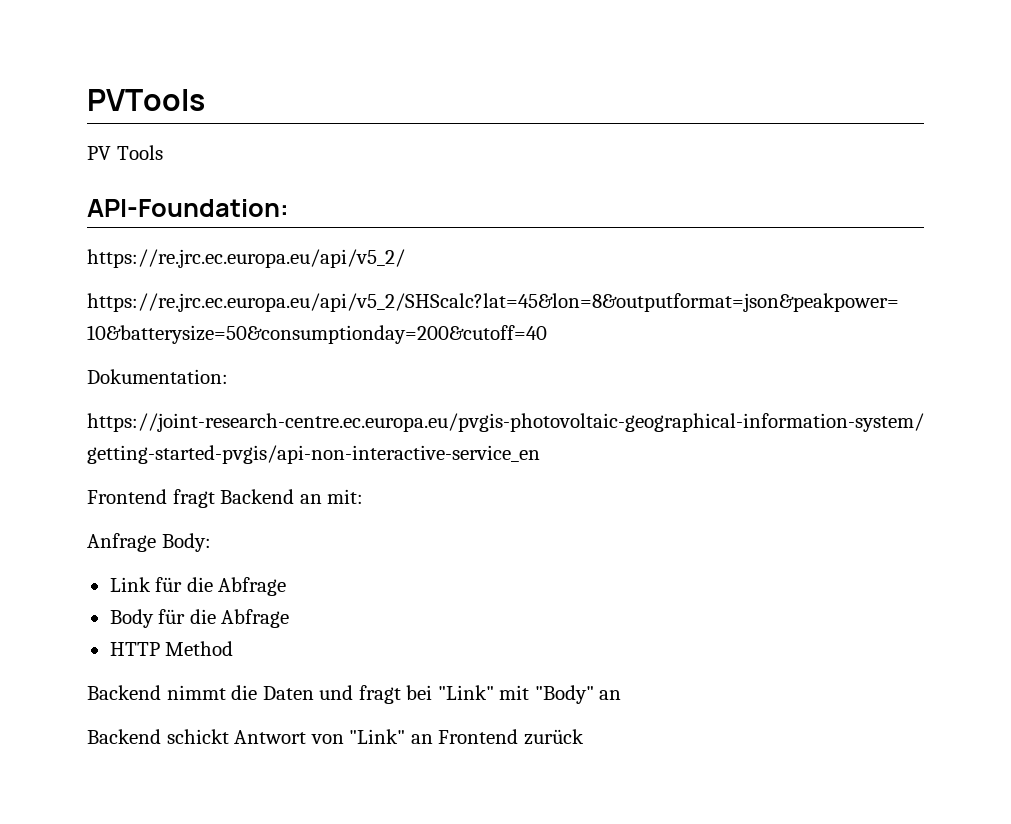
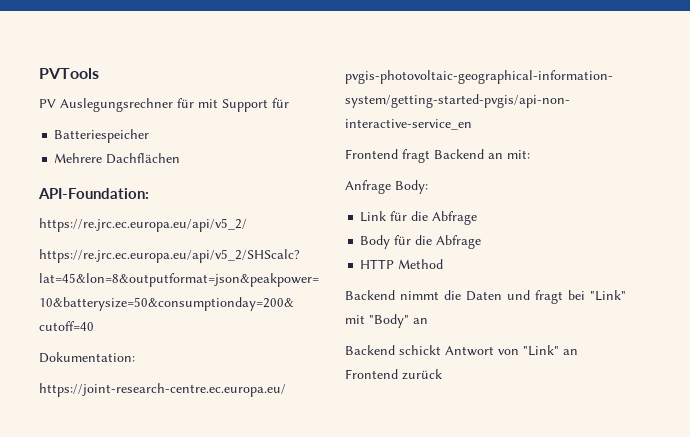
- PV Tools
+ PV Auslegungsrechner für mit Support für
+ Batteriespeicher
+ Mehrere Dachflächen

